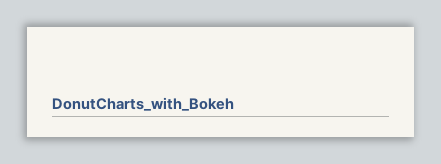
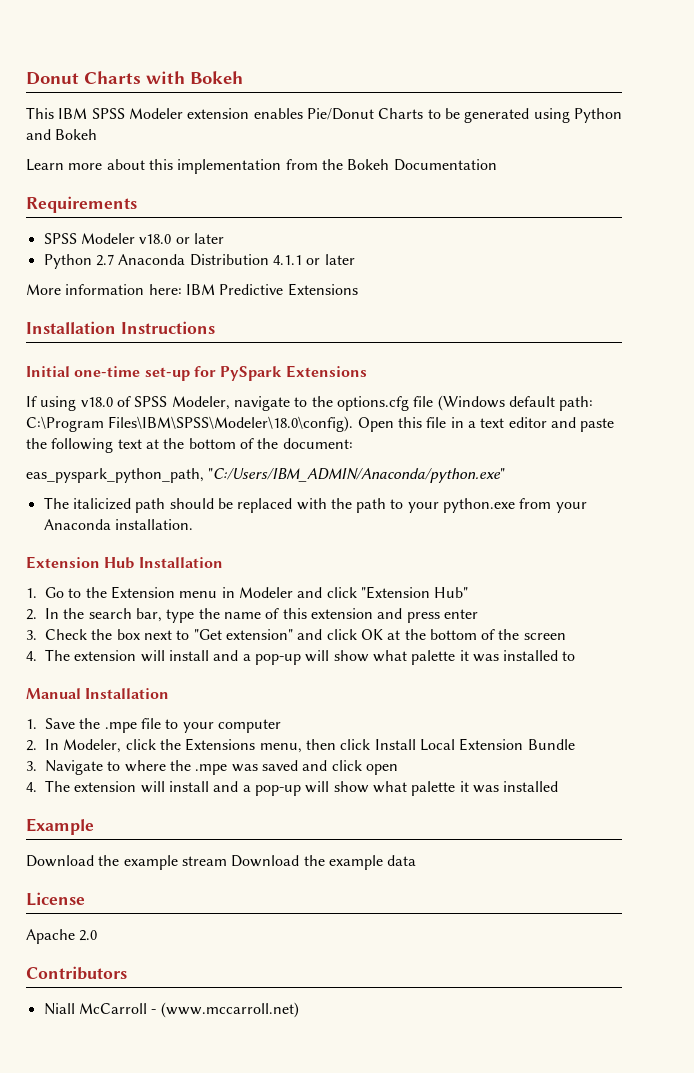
- DonutCharts_with_Bokeh
+ Donut Charts with Bokeh
+ This IBM SPSS Modeler extension enables Pie/Donut Charts to be generated using Python and Bokeh
+ Learn more about this implementation from the Bokeh Documentation
+ Requirements
+ SPSS Modeler v18.0 or later
+ Python 2.7 Anaconda Distribution 4.1.1 or later
+ More information here: IBM Predictive Extensions
+ Installation Instructions
+ Initial one-time set-up for PySpark Extensions
+ If using v18.0 of SPSS Modeler, navigate to the options.cfg file (Windows default path: C:\Program Files\IBM\SPSS\Modeler\18.0\config). Open this file in a text editor and paste the following text at the bottom of the document:
+ eas_pyspark_python_path, "C:/Users/IBM_ADMIN/Anaconda/python.exe"
+ The italicized path should be replaced with the path to your python.exe from your Anaconda installation.
+ Extension Hub Installation
+ 1. Go to the Extension menu in Modeler and click "Extension Hub"
+ 2. In the search bar, type the name of this extension and press enter
+ 3. Check the box next to "Get extension" and click OK at the bottom of the screen
+ 4. The extension will install and a pop-up will show what palette it was installed to
+ Manual Installation
+ 1. Save the .mpe file to your computer
+ 2. In Modeler, click the Extensions menu, then click Install Local Extension Bundle
+ 3. Navigate to where the .mpe was saved and click open
+ 4. The extension will install and a pop-up will show what palette it was installed
+ Example
+ Download the example stream Download the example data
+ License
+ Apache 2.0
+ Contributors
+ Niall McCarroll - (www.mccarroll.net)

